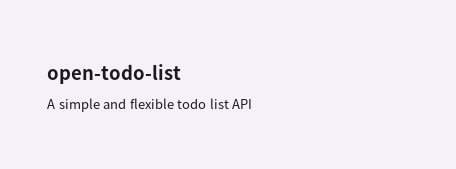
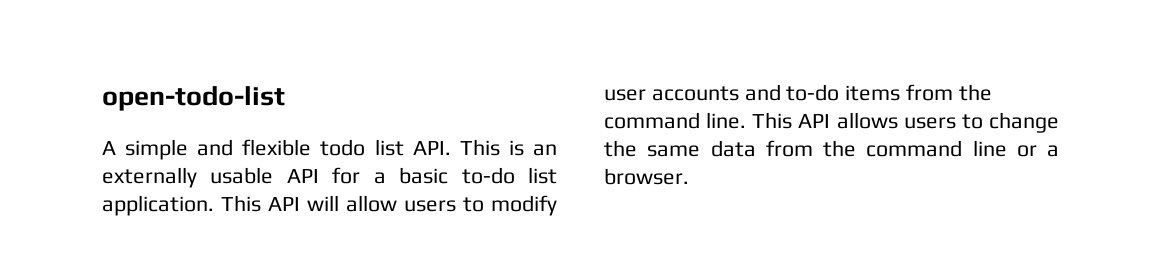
- A simple and flexible todo list API
+ A simple and flexible todo list API. This is an externally usable API for a basic to-do list application. This API will allow users to modify user accounts and to-do items from the command line. This API allows users to change the same data from the command line or a browser.

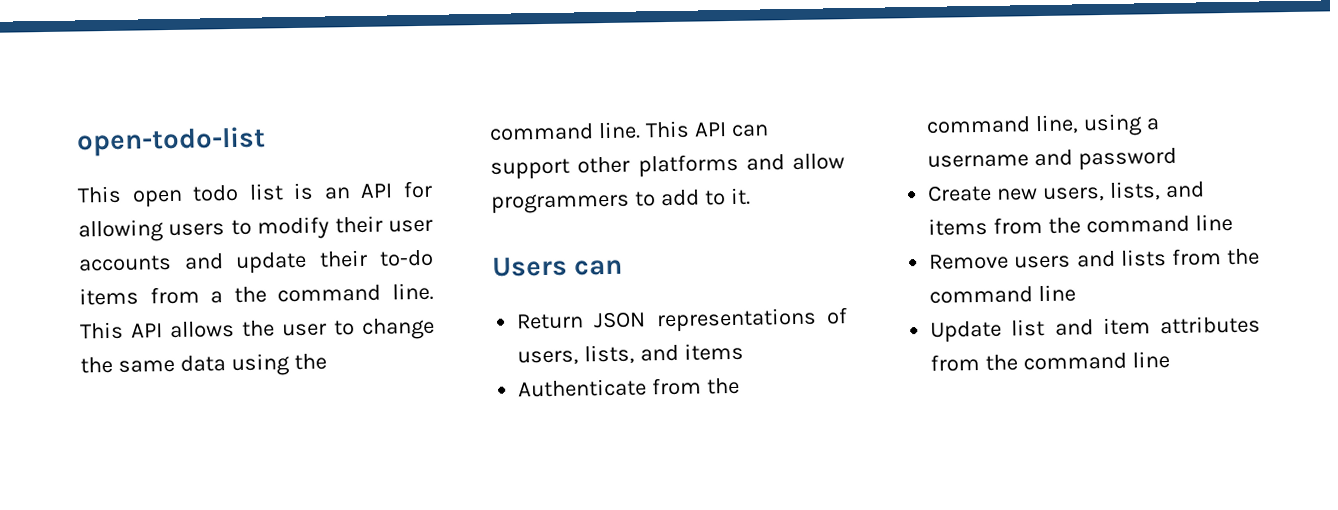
- A simple and flexible todo list API. This is an externally usable API for a basic to-do list application. This API will allow users to modify user accounts and to-do items from the command line.
+ This open todo list is an API for allowing users to modify their user accounts and update their to-do items from a the command line.
- This API allows users to change the same data from the command line or a browser.
+ This API allows the user to change the same data using the command line. This API can support other platforms and allow programmers to add to it.
+ Users can
+ Return JSON representations of users, lists, and items
+ Authenticate from the command line, using a username and password
+ Create new users, lists, and items from the command line
+ Remove users and lists from the command line
+ Update list and item attributes from the command line

